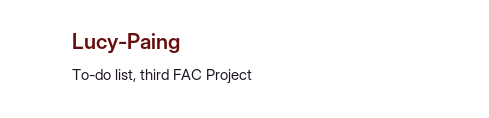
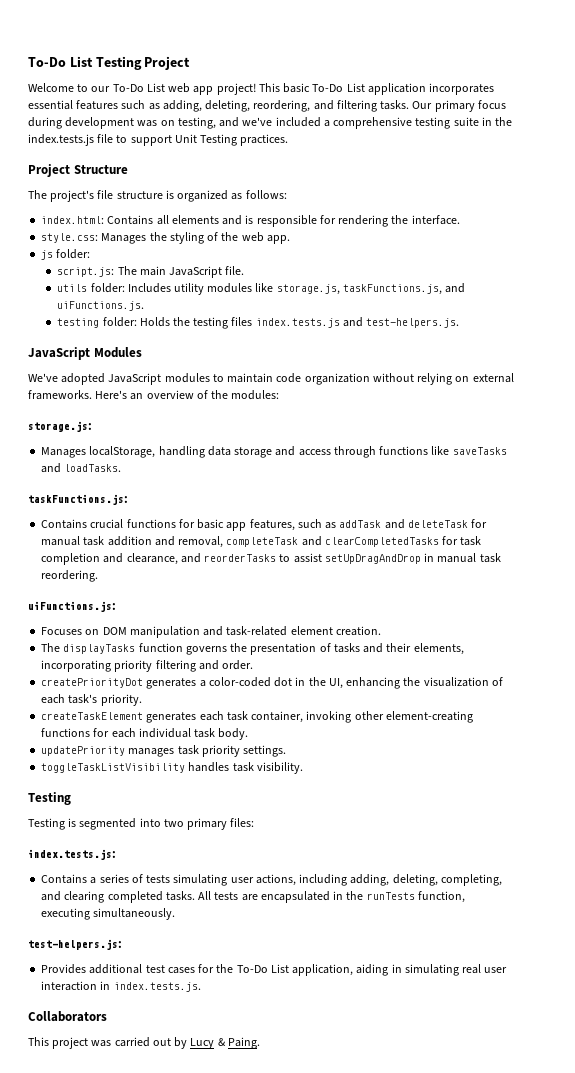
- Lucy-Paing
- To-do list, third FAC Project
+ To-Do List Testing Project
+ Welcome to our To-Do List web app project! This basic To-Do List application incorporates essential features such as adding, deleting, reordering, and filtering tasks. Our primary focus during development was on testing, and we've included a comprehensive testing suite in the index.tests.js file to support Unit Testing practices.
+ Project Structure
+ The project's file structure is organized as follows:
+ index.html: Contains all elements and is responsible for rendering the interface.
+ style.css: Manages the styling of the web app.
+ js folder:
+ script.js: The main JavaScript file.
+ utils folder: Includes utility modules like storage.js, taskFunctions.js, and uiFunctions.js.
+ testing folder: Holds the testing files index.tests.js and test-helpers.js.
+ JavaScript Modules
+ We've adopted JavaScript modules to maintain code organization without relying on external frameworks. Here's an overview of the modules:
+ storage.js:
+ Manages localStorage, handling data storage and access through functions like saveTasks and loadTasks.
+ taskFunctions.js:
+ Contains crucial functions for basic app features, such as addTask and deleteTask for manual task addition and removal, completeTask and clearCompletedTasks for task completion and clearance, and reorderTasks to assist setUpDragAndDrop in manual task reordering.
+ uiFunctions.js:
+ Focuses on DOM manipulation and task-related element creation.
+ The displayTasks function governs the presentation of tasks and their elements, incorporating priority filtering and order.
+ createPriorityDot generates a color-coded dot in the UI, enhancing the visualization of each task's priority.
+ createTaskElement generates each task container, invoking other element-creating functions for each individual task body.
+ updatePriority manages task priority settings.
+ toggleTaskListVisibility handles task visibility.
+ Testing
+ Testing is segmented into two primary files:
+ index.tests.js:
+ Contains a series of tests simulating user actions, including adding, deleting, completing, and clearing completed tasks. All tests are encapsulated in the runTests function, executing simultaneously.
+ test-helpers.js:
+ Provides additional test cases for the To-Do List application, aiding in simulating real user interaction in index.tests.js.
+ Collaborators
+ This project was carried out by Lucy & Paing.

